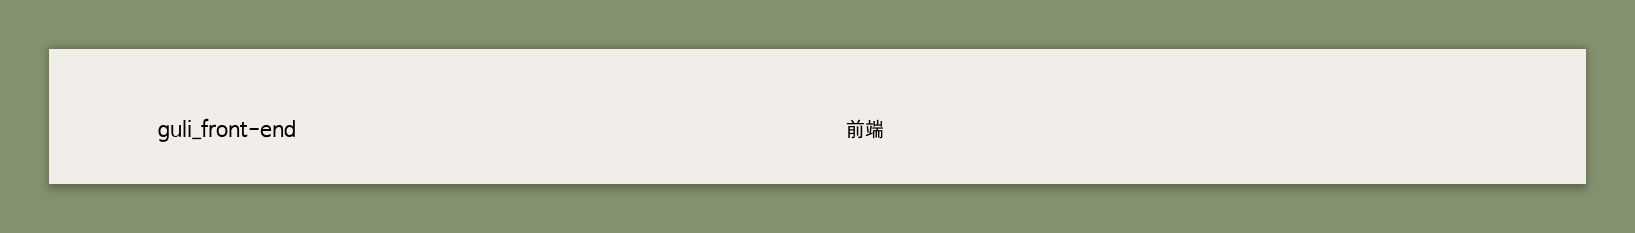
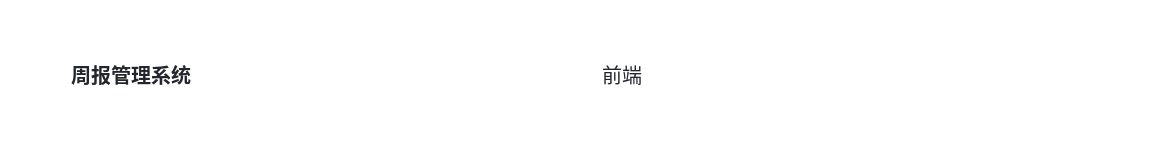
- guli_front-end
+ 周报管理系统

